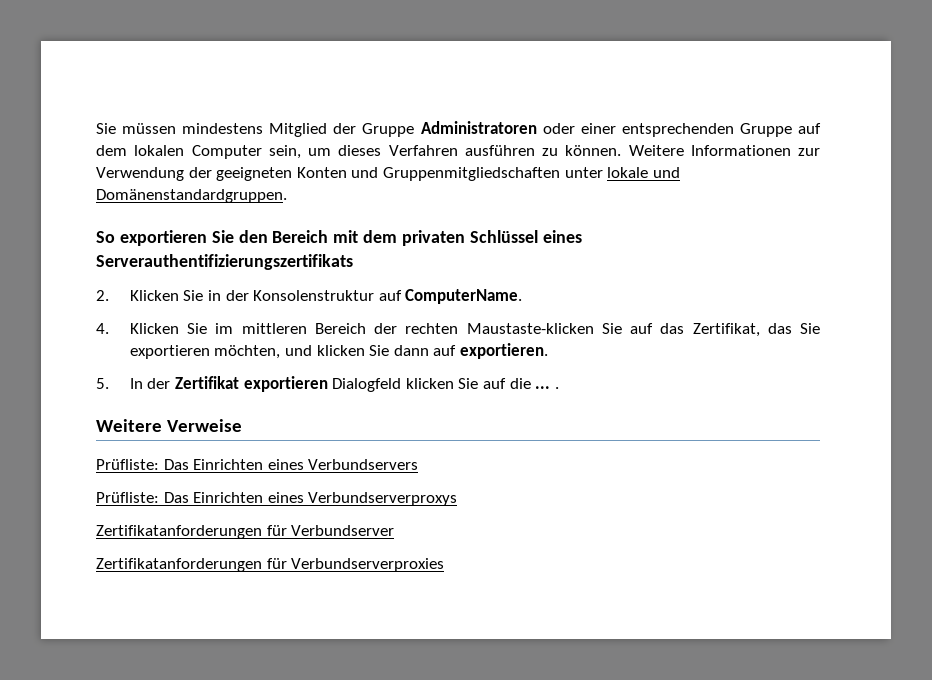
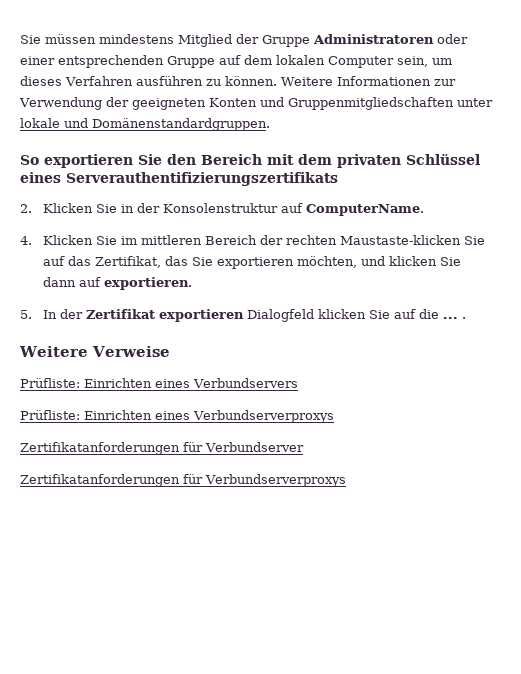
- Prüfliste: Das Einrichten eines Verbundservers
+ Prüfliste: Einrichten eines Verbundservers
- Prüfliste: Das Einrichten eines Verbundserverproxys
+ Prüfliste: Einrichten eines Verbundserverproxys
- Zertifikatanforderungen für Verbundserverproxies
+ Zertifikatanforderungen für Verbundserverproxys

